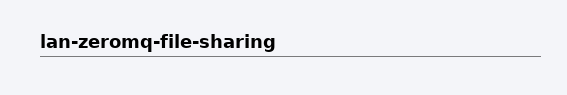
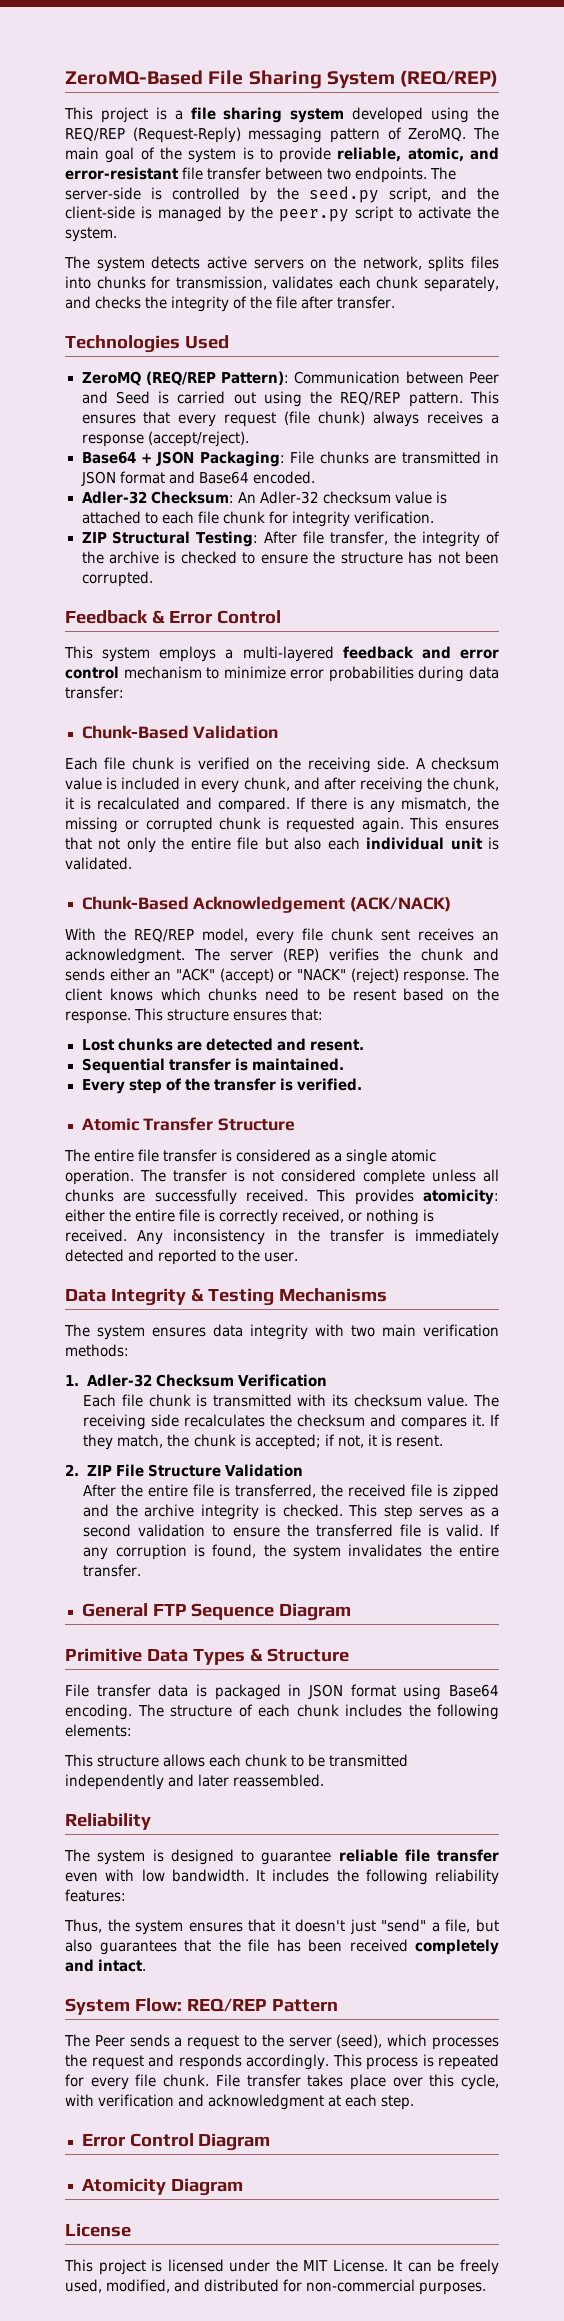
- lan-zeromq-file-sharing
+ ZeroMQ-Based File Sharing System (REQ/REP)
+ This project is a file sharing system developed using the REQ/REP (Request-Reply) messaging pattern of ZeroMQ. The main goal of the system is to provide reliable, atomic, and error-resistant file transfer between two endpoints. The server-side is controlled by the seed.py script, and the client-side is managed by the peer.py script to activate the system.
+ The system detects active servers on the network, splits files into chunks for transmission, validates each chunk separately, and checks the integrity of the file after transfer.
+ Technologies Used
+ ZeroMQ (REQ/REP Pattern): Communication between Peer and Seed is carried out using the REQ/REP pattern. This ensures that every request (file chunk) always receives a response (accept/reject).
+ Base64 + JSON Packaging: File chunks are transmitted in JSON format and Base64 encoded.
+ Adler-32 Checksum: An Adler-32 checksum value is attached to each file chunk for integrity verification.
+ ZIP Structural Testing: After file transfer, the integrity of the archive is checked to ensure the structure has not been corrupted.
+ Feedback & Error Control
+ This system employs a multi-layered feedback and error control mechanism to minimize error probabilities during data transfer:
+ Chunk-Based Validation
+ Each file chunk is verified on the receiving side. A checksum value is included in every chunk, and after receiving the chunk, it is recalculated and compared. If there is any mismatch, the missing or corrupted chunk is requested again. This ensures that not only the entire file but also each individual unit is validated.
+ Chunk-Based Acknowledgement (ACK/NACK)
+ With the REQ/REP model, every file chunk sent receives an acknowledgment. The server (REP) verifies the chunk and sends either an "ACK" (accept) or "NACK" (reject) response. The client knows which chunks need to be resent based on the response. This structure ensures that:
+ Lost chunks are detected and resent.
+ Sequential transfer is maintained.
+ Every step of the transfer is verified.
+ Atomic Transfer Structure
+ The entire file transfer is considered as a single atomic operation. The transfer is not considered complete unless all chunks are successfully received. This provides atomicity: either the entire file is correctly received, or nothing is received. Any inconsistency in the transfer is immediately detected and reported to the user.
+ Data Integrity & Testing Mechanisms
+ The system ensures data integrity with two main verification methods:
+ 1. Adler-32 Checksum Verification
+ Each file chunk is transmitted with its checksum value. The receiving side recalculates the checksum and compares it. If they match, the chunk is accepted; if not, it is resent.
+ 2. ZIP File Structure Validation
+ After the entire file is transferred, the received file is zipped and the archive integrity is checked. This step serves as a second validation to ensure the transferred file is valid. If any corruption is found, the system invalidates the entire transfer.
+ General FTP Sequence Diagram
+ Primitive Data Types & Structure
+ File transfer data is packaged in JSON format using Base64 encoding. The structure of each chunk includes the following elements:
+ This structure allows each chunk to be transmitted independently and later reassembled.
+ Reliability
+ The system is designed to guarantee reliable file transfer even with low bandwidth. It includes the following reliability features:
+ Thus, the system ensures that it doesn't just "send" a file, but also guarantees that the file has been received completely and intact.
+ System Flow: REQ/REP Pattern
+ The Peer sends a request to the server (seed), which processes the request and responds accordingly. This process is repeated for every file chunk. File transfer takes place over this cycle, with verification and acknowledgment at each step.
+ Error Control Diagram
+ Atomicity Diagram
+ License
+ This project is licensed under the MIT License. It can be freely used, modified, and distributed for non-commercial purposes.

